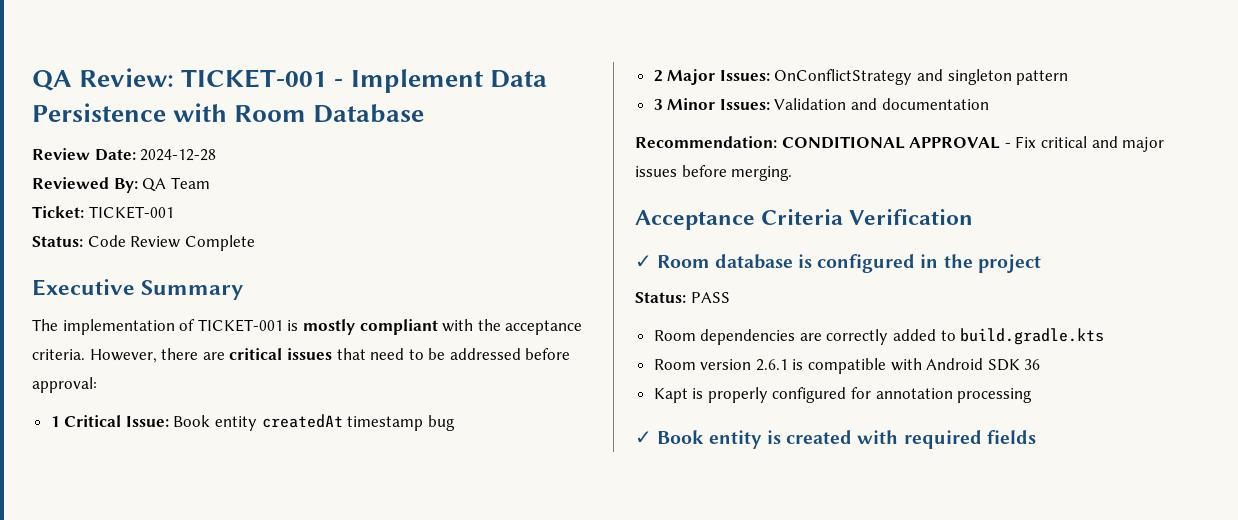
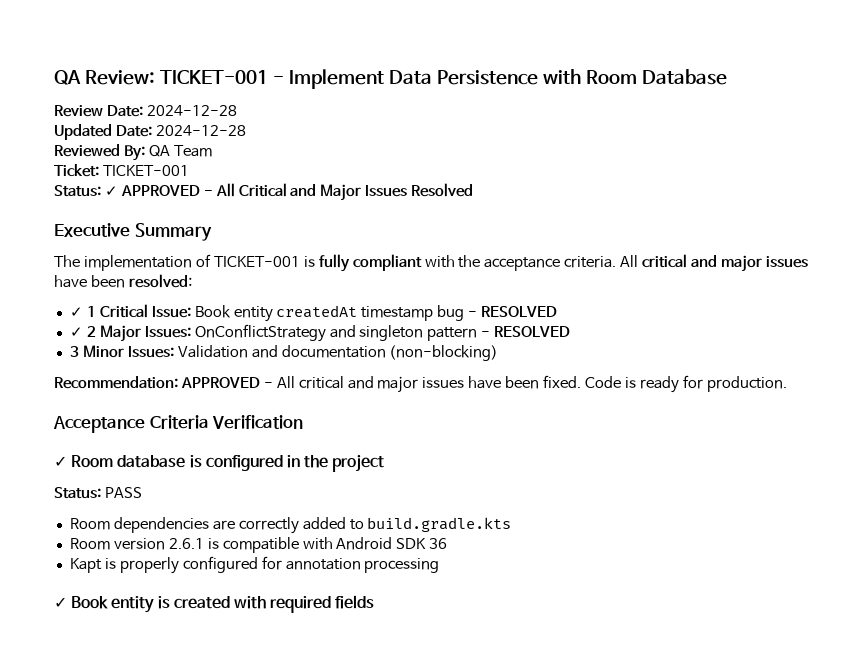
+ Updated Date: 2024-12-28
- Status: Code Review Complete
+ Status: ✓ APPROVED - All Critical and Major Issues Resolved
- The implementation of TICKET-001 is mostly compliant with the acceptance criteria.
+ The implementation of TICKET-001 is fully compliant with the acceptance criteria.
- However, there are critical issues that need to be addressed before approval:
- 1 Critical Issue: Book entity createdAt timestamp bug
- 2 Major Issues: OnConflictStrategy and singleton pattern
+ All critical and major issues have been resolved:
+ ✓ 1 Critical Issue: Book entity createdAt timestamp bug - RESOLVED
+ ✓ 2 Major Issues: OnConflictStrategy and singleton pattern - RESOLVED
- 3 Minor Issues: Validation and documentation
+ 3 Minor Issues: Validation and documentation (non-blocking)
- Recommendation: CONDITIONAL APPROVAL - Fix critical and major issues before merging.
+ Recommendation: APPROVED - All critical and major issues have been fixed. Code is ready for production.

